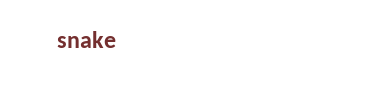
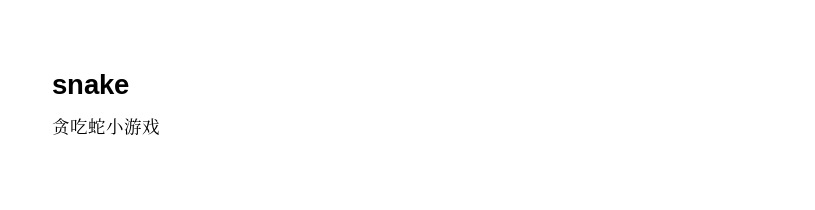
+ 贪吃蛇小游戏

